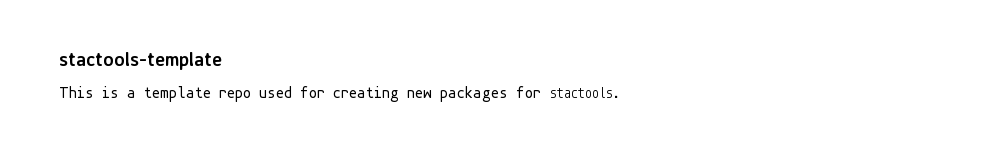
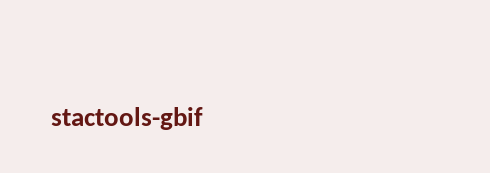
- stactools-template
- This is a template repo used for creating new packages for stactools.
+ stactools-gbif

